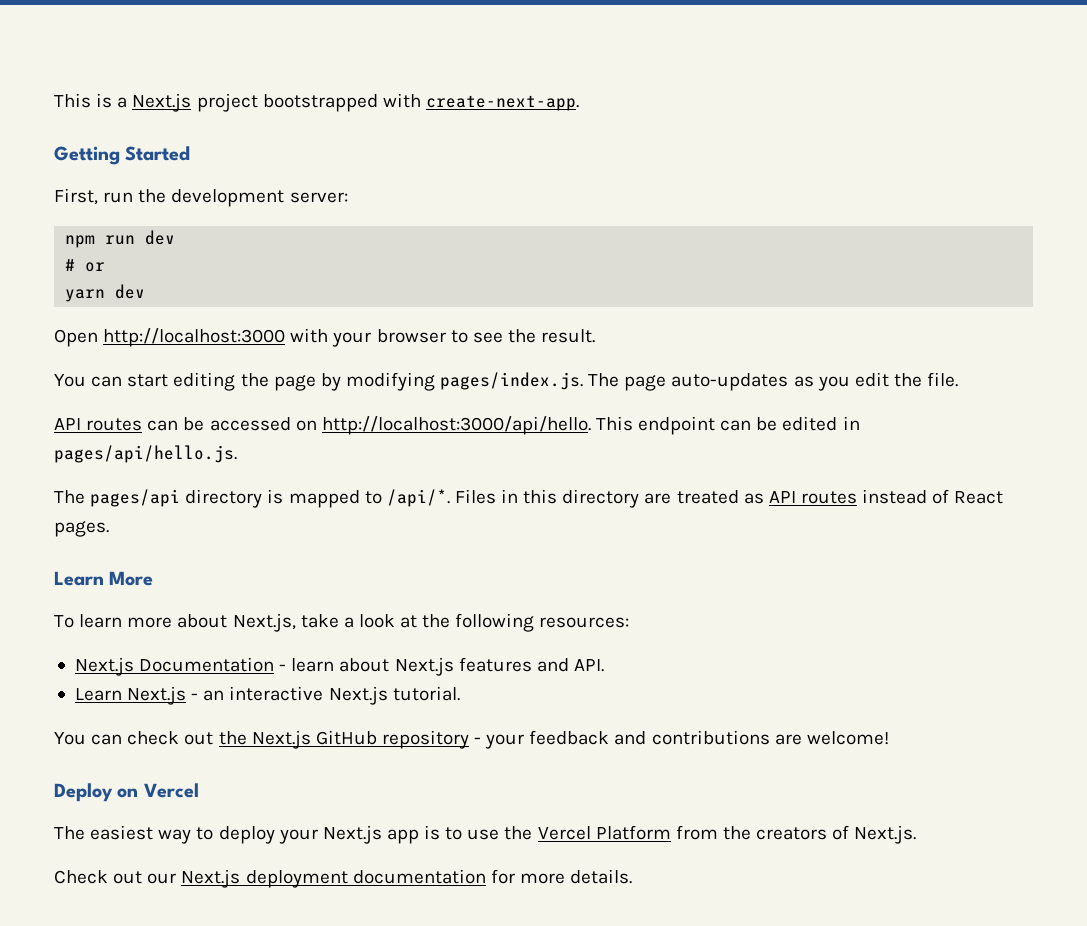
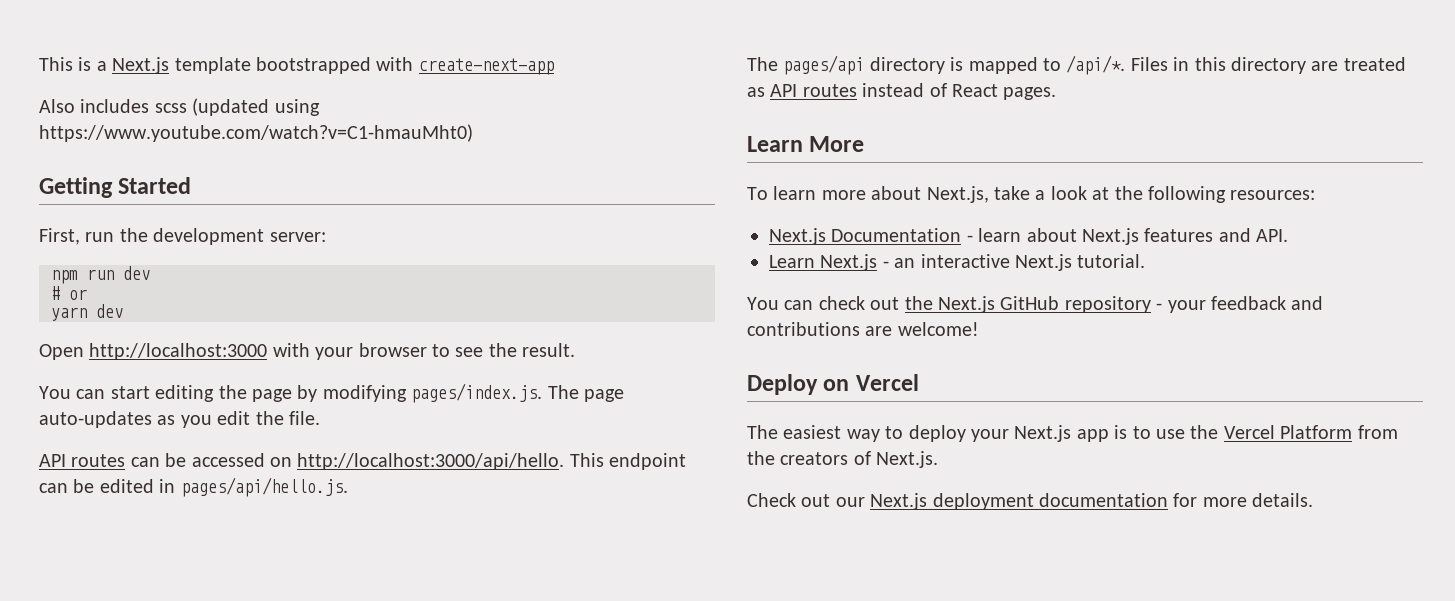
- This is a Next.js project bootstrapped with create-next-app.
+ This is a Next.js template bootstrapped with create-next-app
+ Also includes scss (updated using https://www.youtube.com/watch?v=C1-hmauMht0)

